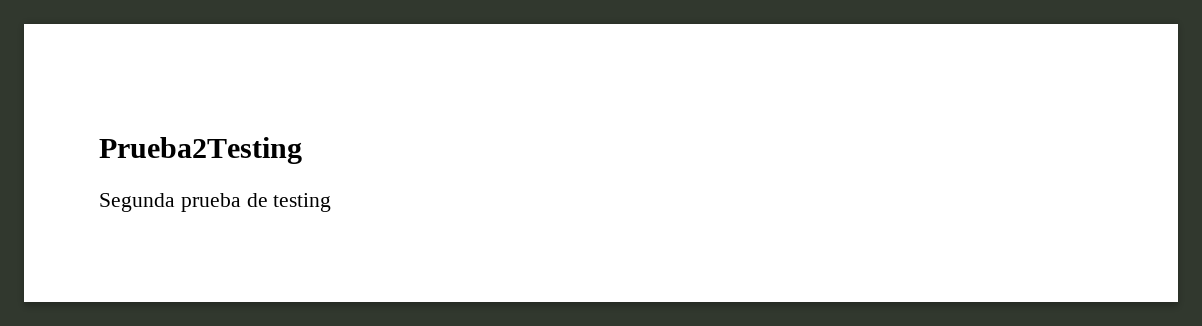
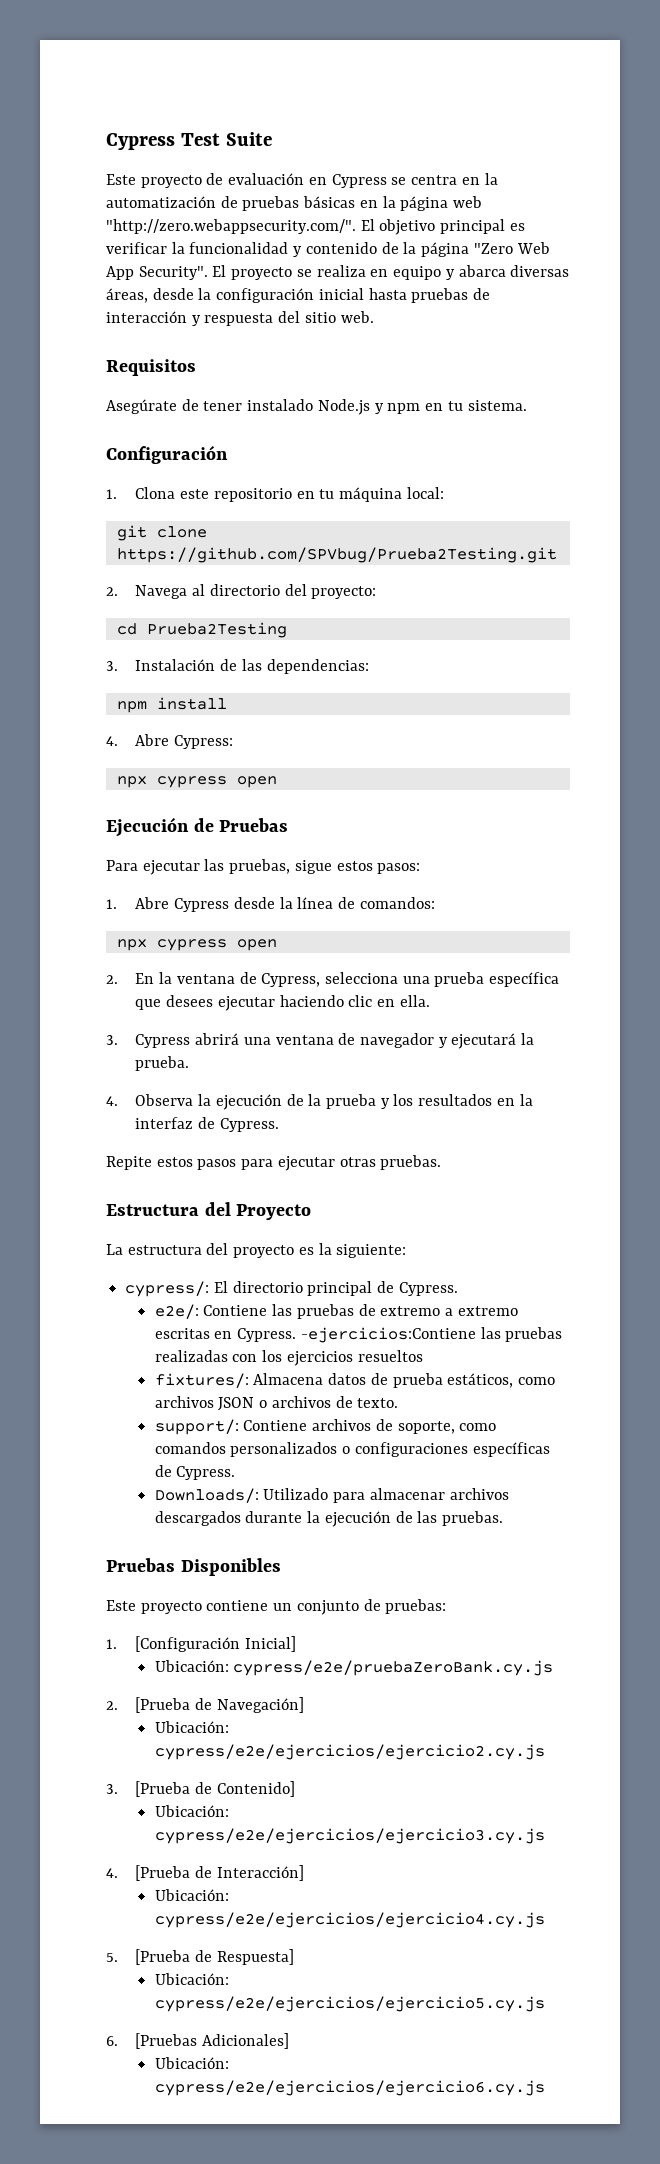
- Prueba2Testing
- Segunda prueba de testing
+ Cypress Test Suite
+ Este proyecto de evaluación en Cypress se centra en la automatización de pruebas básicas en la página web "http://zero.webappsecurity.com/". El objetivo principal es verificar la funcionalidad y contenido de la página "Zero Web App Security". El proyecto se realiza en equipo y abarca diversas áreas, desde la configuración inicial hasta pruebas de interacción y respuesta del sitio web.
+ Requisitos
+ Asegúrate de tener instalado Node.js y npm en tu sistema.
+ Configuración
+ 1. Clona este repositorio en tu máquina local:
+ git clone https://github.com/SPVbug/Prueba2Testing.git
+ 2. Navega al directorio del proyecto:
+ cd Prueba2Testing
+ 3. Instalación de las dependencias:
+ npm install
+ 4. Abre Cypress:
+ npx cypress open
+ Ejecución de Pruebas
+ Para ejecutar las pruebas, sigue estos pasos:
+ 1. Abre Cypress desde la línea de comandos:
+ npx cypress open
+ 2. En la ventana de Cypress, selecciona una prueba específica que desees ejecutar haciendo clic en ella.
+ 3. Cypress abrirá una ventana de navegador y ejecutará la prueba.
+ 4. Observa la ejecución de la prueba y los resultados en la interfaz de Cypress.
+ Repite estos pasos para ejecutar otras pruebas.
+ Estructura del Proyecto
+ La estructura del proyecto es la siguiente:
+ cypress/: El directorio principal de Cypress.
+ e2e/: Contiene las pruebas de extremo a extremo escritas en Cypress. -ejercicios:Contiene las pruebas realizadas con los ejercicios resueltos
+ fixtures/: Almacena datos de prueba estáticos, como archivos JSON o archivos de texto.
+ support/: Contiene archivos de soporte, como comandos personalizados o configuraciones específicas de Cypress.
+ Downloads/: Utilizado para almacenar archivos descargados durante la ejecución de las pruebas.
+ Pruebas Disponibles
+ Este proyecto contiene un conjunto de pruebas:
+ 1. [Configuración Inicial]
+ Ubicación: cypress/e2e/pruebaZeroBank.cy.js
+ 2. [Prueba de Navegación]
+ Ubicación: cypress/e2e/ejercicios/ejercicio2.cy.js
+ 3. [Prueba de Contenido]
+ Ubicación: cypress/e2e/ejercicios/ejercicio3.cy.js
+ 4. [Prueba de Interacción]
+ Ubicación: cypress/e2e/ejercicios/ejercicio4.cy.js
+ 5. [Prueba de Respuesta]
+ Ubicación: cypress/e2e/ejercicios/ejercicio5.cy.js
+ 6. [Pruebas Adicionales]
+ Ubicación: cypress/e2e/ejercicios/ejercicio6.cy.js

